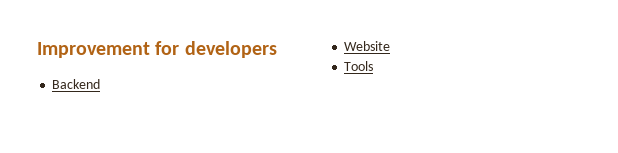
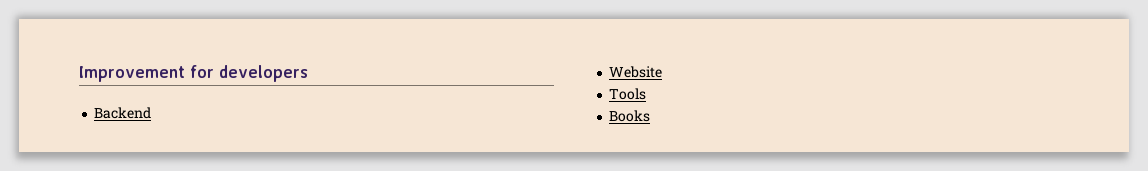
+ Books

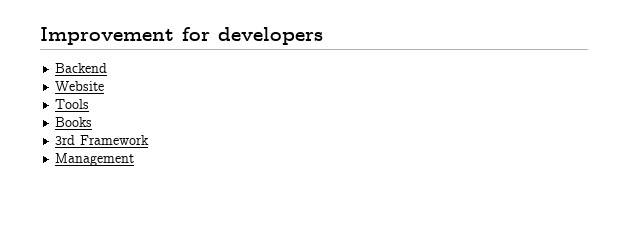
+ 3rd Framework
+ Management

